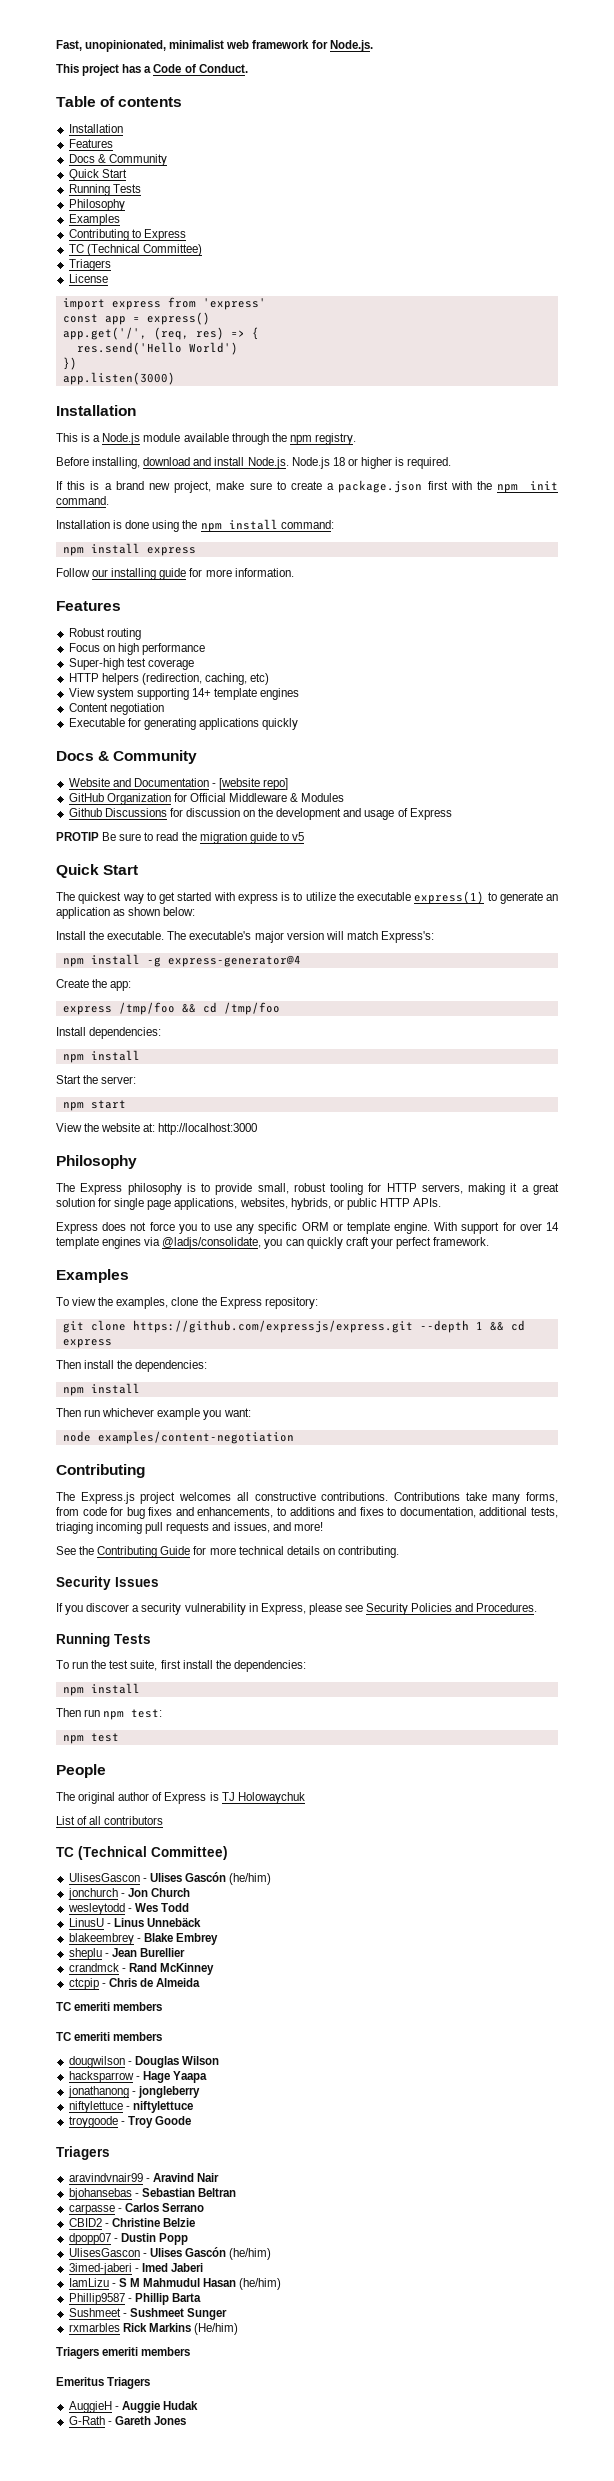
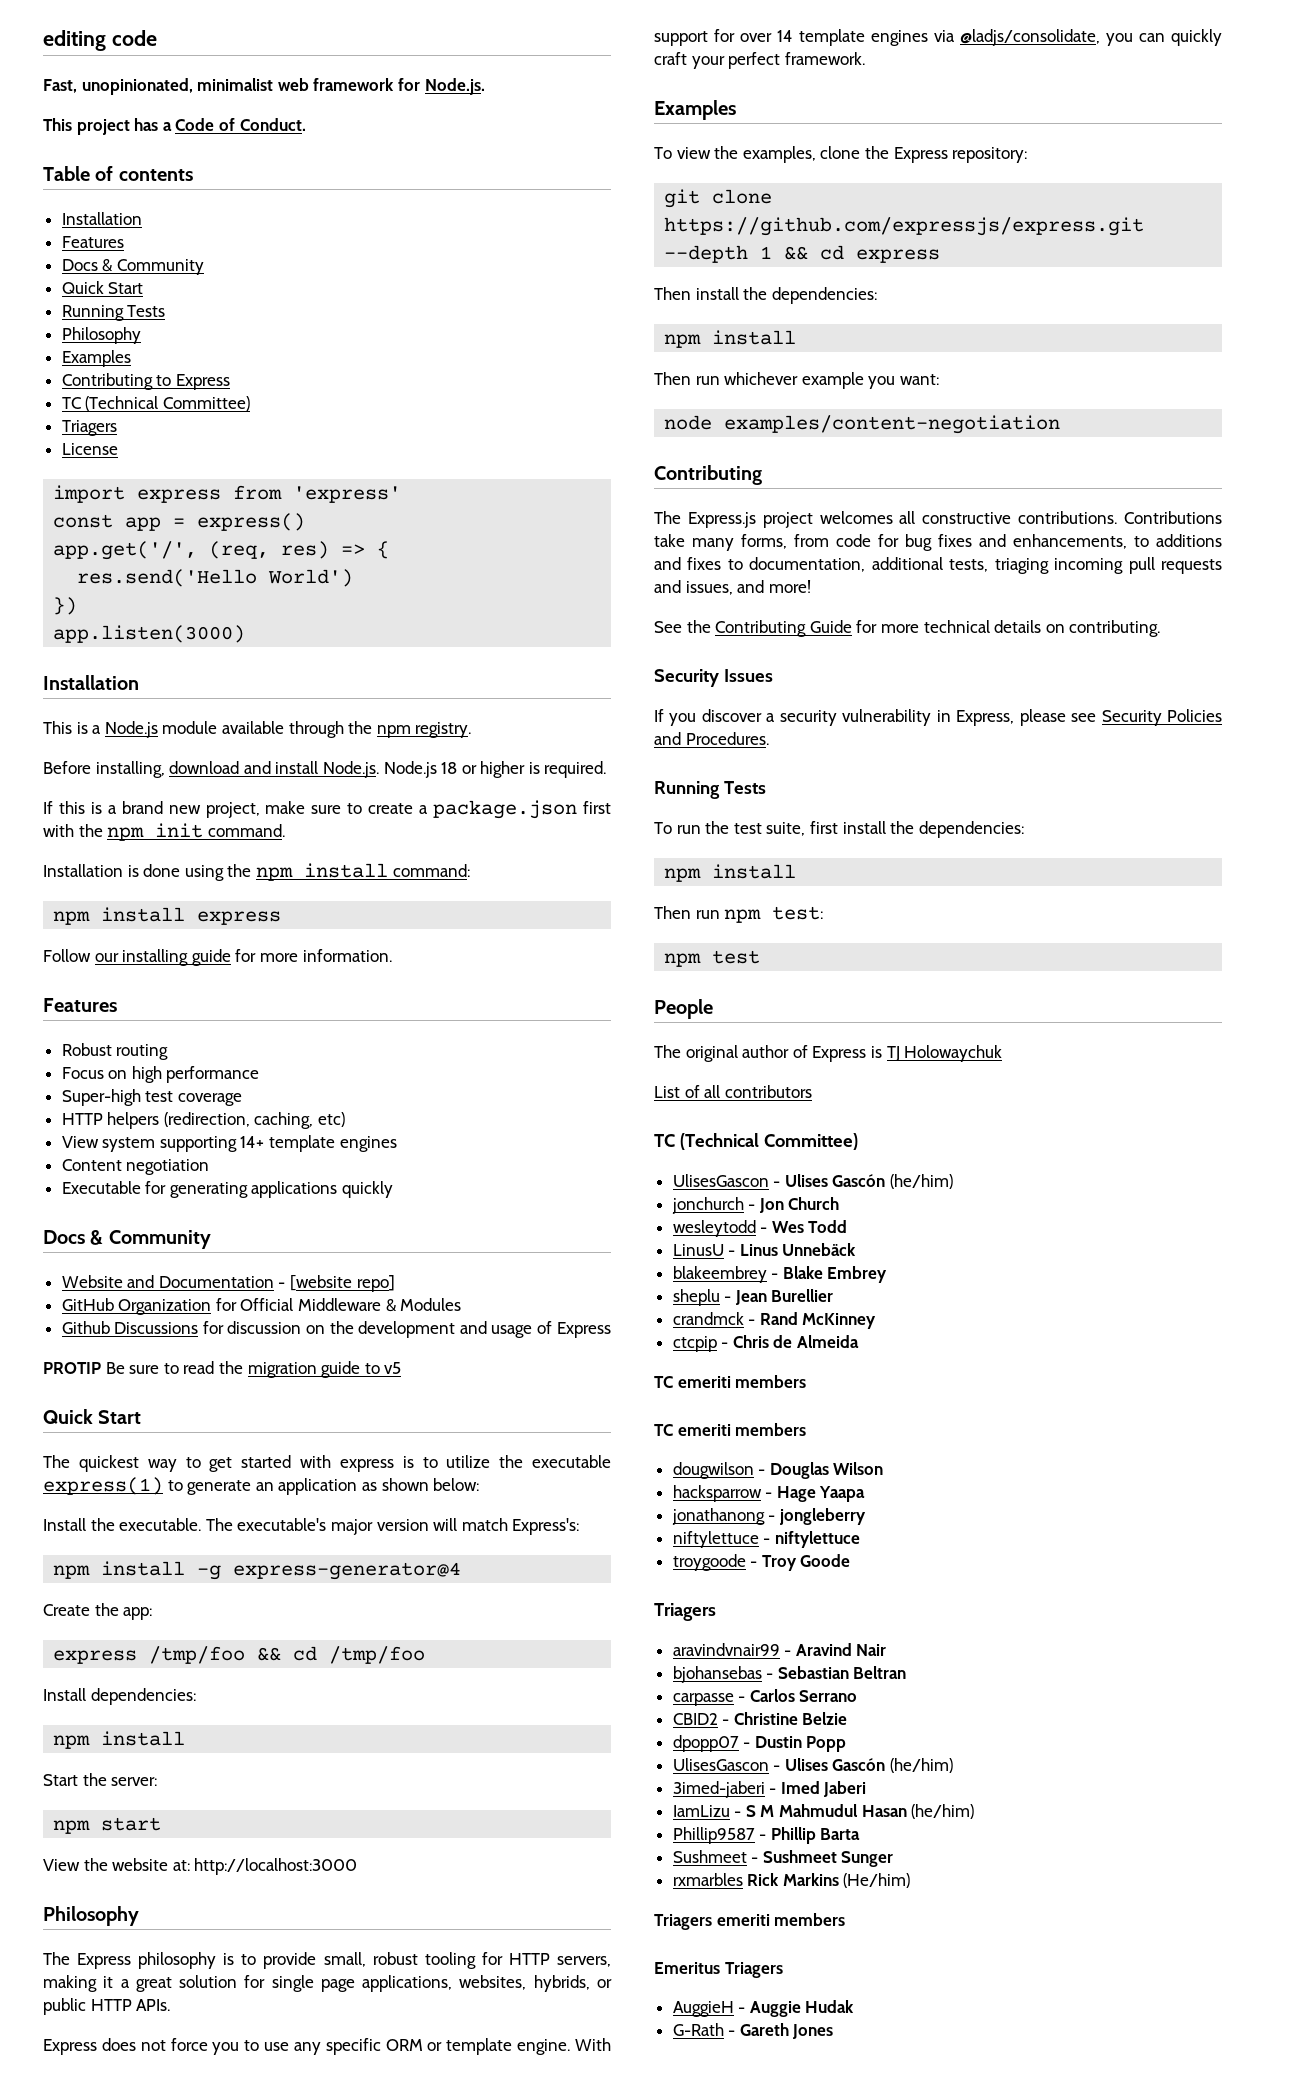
+ editing code

